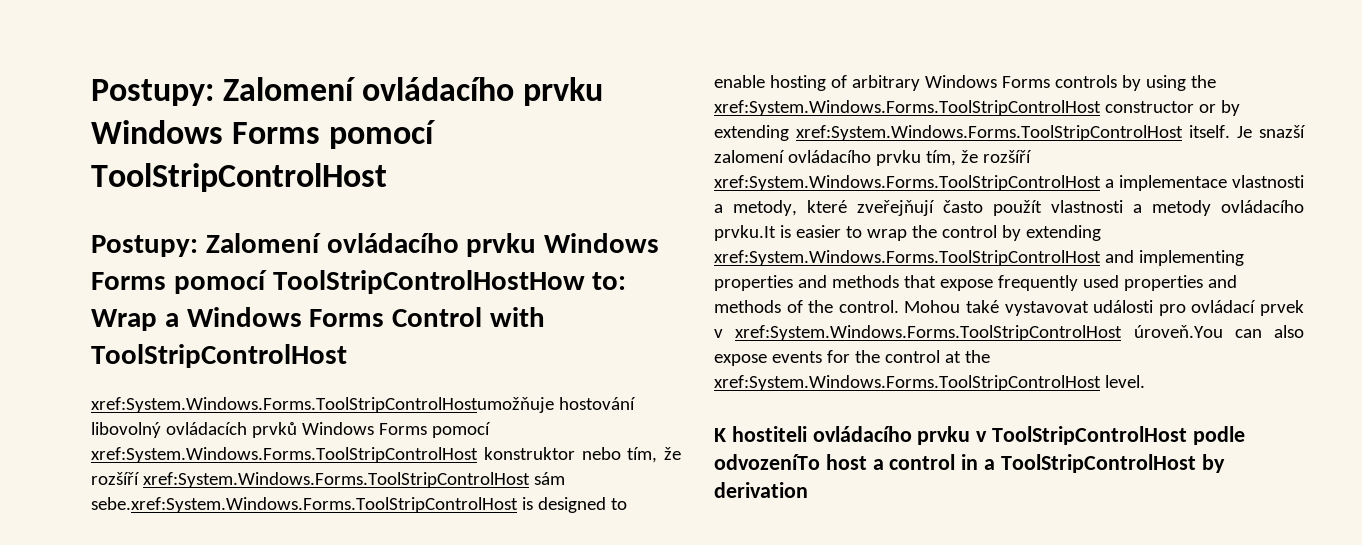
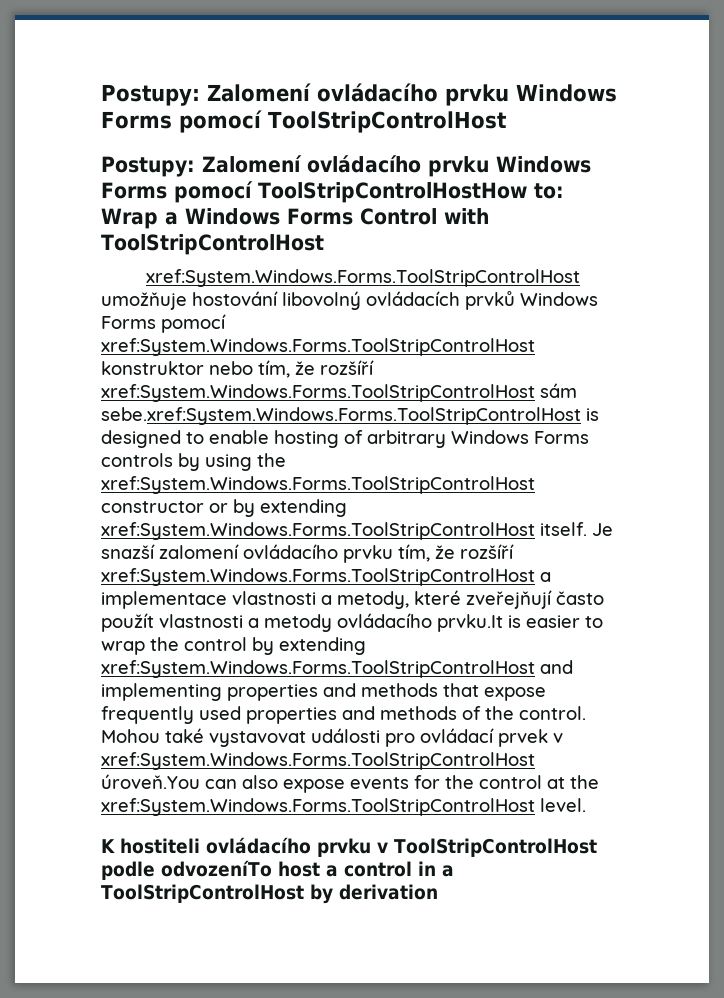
- xref:System.Windows.Forms.ToolStripControlHostumožňuje hostování libovolný ovládacích prvků Windows Forms pomocí xref:System.Windows.Forms.ToolStripControlHost konstruktor nebo tím, že rozšíří xref:System.Windows.Forms.ToolStripControlHost sám sebe.xref:System.Windows.Forms.ToolStripControlHost is designed to enable hosting of arbitrary Windows Forms controls by using the xref:System.Windows.Forms.ToolStripControlHost constructor or by extending xref:System.Windows.Forms.ToolStripControlHost itself.
+ xref:System.Windows.Forms.ToolStripControlHost umožňuje hostování libovolný ovládacích prvků Windows Forms pomocí xref:System.Windows.Forms.ToolStripControlHost konstruktor nebo tím, že rozšíří xref:System.Windows.Forms.ToolStripControlHost sám sebe.xref:System.Windows.Forms.ToolStripControlHost is designed to enable hosting of arbitrary Windows Forms controls by using the xref:System.Windows.Forms.ToolStripControlHost constructor or by extending xref:System.Windows.Forms.ToolStripControlHost itself.

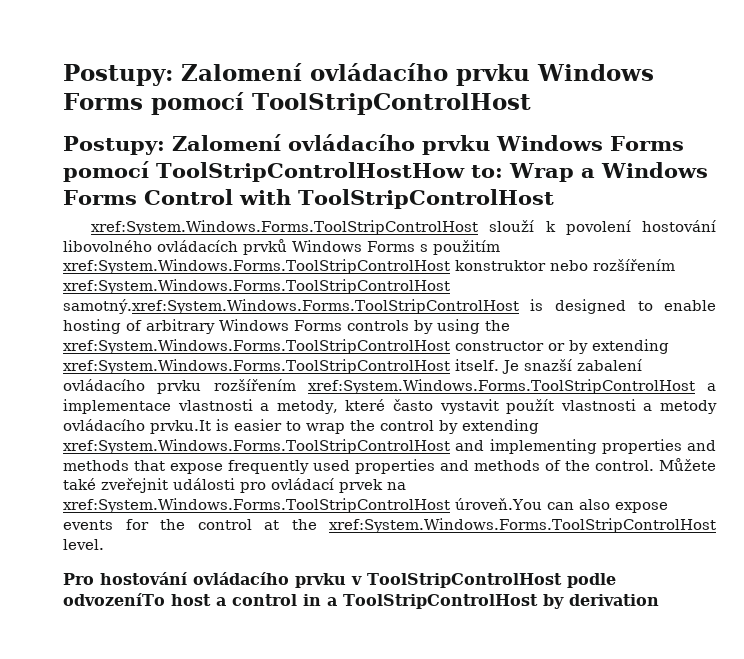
- xref:System.Windows.Forms.ToolStripControlHost umožňuje hostování libovolný ovládacích prvků Windows Forms pomocí xref:System.Windows.Forms.ToolStripControlHost konstruktor nebo tím, že rozšíří xref:System.Windows.Forms.ToolStripControlHost sám sebe.xref:System.Windows.Forms.ToolStripControlHost is designed to enable hosting of arbitrary Windows Forms controls by using the xref:System.Windows.Forms.ToolStripControlHost constructor or by extending xref:System.Windows.Forms.ToolStripControlHost itself.
+ xref:System.Windows.Forms.ToolStripControlHost slouží k povolení hostování libovolného ovládacích prvků Windows Forms s použitím xref:System.Windows.Forms.ToolStripControlHost konstruktor nebo rozšířením xref:System.Windows.Forms.ToolStripControlHost samotný.xref:System.Windows.Forms.ToolStripControlHost is designed to enable hosting of arbitrary Windows Forms controls by using the xref:System.Windows.Forms.ToolStripControlHost constructor or by extending xref:System.Windows.Forms.ToolStripControlHost itself.
- Je snazší zalomení ovládacího prvku tím, že rozšíří xref:System.Windows.Forms.ToolStripControlHost a implementace vlastnosti a metody, které zveřejňují často použít vlastnosti a metody ovládacího prvku.It is easier to wrap the control by extending xref:System.Windows.Forms.ToolStripControlHost and implementing properties and methods that expose frequently used properties and methods of the control.
+ Je snazší zabalení ovládacího prvku rozšířením xref:System.Windows.Forms.ToolStripControlHost a implementace vlastnosti a metody, které často vystavit použít vlastnosti a metody ovládacího prvku.It is easier to wrap the control by extending xref:System.Windows.Forms.ToolStripControlHost and implementing properties and methods that expose frequently used properties and methods of the control.
- Mohou také vystavovat události pro ovládací prvek v xref:System.Windows.Forms.ToolStripControlHost úroveň.You can also expose events for the control at the xref:System.Windows.Forms.ToolStripControlHost level.
+ Můžete také zveřejnit události pro ovládací prvek na xref:System.Windows.Forms.ToolStripControlHost úroveň.You can also expose events for the control at the xref:System.Windows.Forms.ToolStripControlHost level.
- K hostiteli ovládacího prvku v ToolStripControlHost podle odvozeníTo host a control in a ToolStripControlHost by derivation
+ Pro hostování ovládacího prvku v ToolStripControlHost podle odvozeníTo host a control in a ToolStripControlHost by derivation

